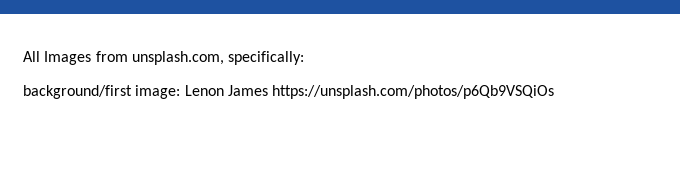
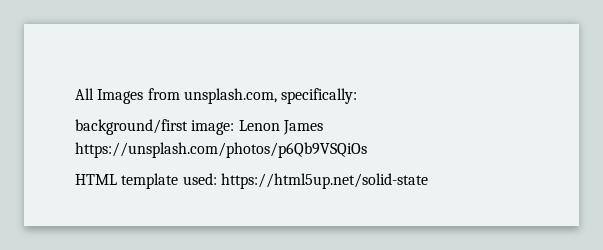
+ HTML template used: https://html5up.net/solid-state

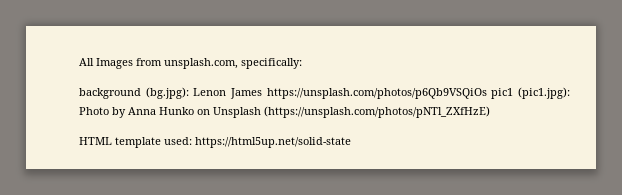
- background/first image: Lenon James https://unsplash.com/photos/p6Qb9VSQiOs
+ background (bg.jpg): Lenon James https://unsplash.com/photos/p6Qb9VSQiOs pic1 (pic1.jpg): Photo by Anna Hunko on Unsplash (https://unsplash.com/photos/pNTl_ZXfHzE)

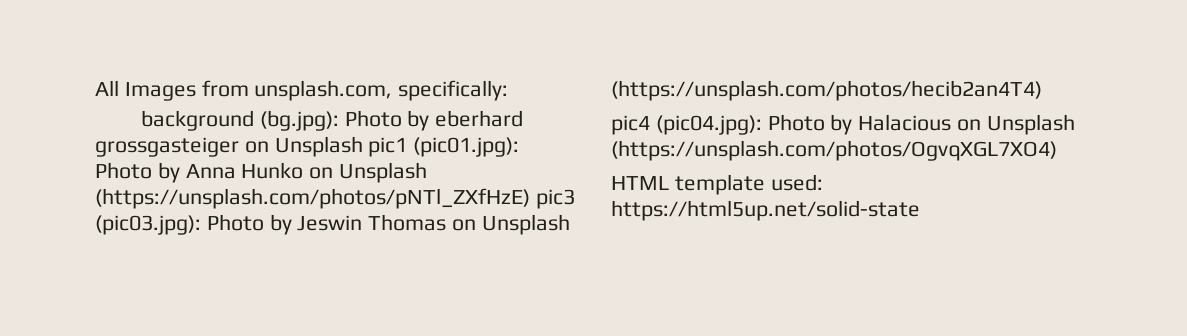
- background (bg.jpg): Lenon James https://unsplash.com/photos/p6Qb9VSQiOs pic1 (pic1.jpg): Photo by Anna Hunko on Unsplash (https://unsplash.com/photos/pNTl_ZXfHzE)
+ background (bg.jpg): Photo by eberhard grossgasteiger on Unsplash pic1 (pic01.jpg): Photo by Anna Hunko on Unsplash (https://unsplash.com/photos/pNTl_ZXfHzE) pic3 (pic03.jpg): Photo by Jeswin Thomas on Unsplash (https://unsplash.com/photos/hecib2an4T4)
+ pic4 (pic04.jpg): Photo by Halacious on Unsplash (https://unsplash.com/photos/OgvqXGL7XO4)

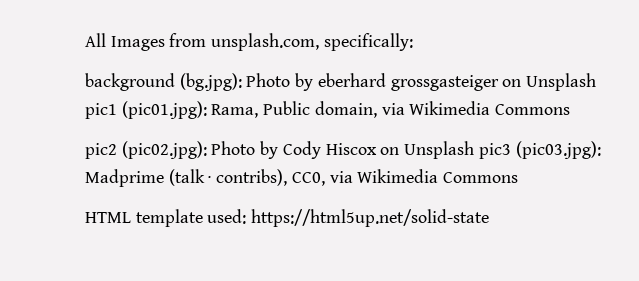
- background (bg.jpg): Photo by eberhard grossgasteiger on Unsplash pic1 (pic01.jpg): Photo by Anna Hunko on Unsplash (https://unsplash.com/photos/pNTl_ZXfHzE) pic3 (pic03.jpg): Photo by Jeswin Thomas on Unsplash (https://unsplash.com/photos/hecib2an4T4)
- pic4 (pic04.jpg): Photo by Halacious on Unsplash (https://unsplash.com/photos/OgvqXGL7XO4)
+ background (bg.jpg): Photo by eberhard grossgasteiger on Unsplash pic1 (pic01.jpg): Rama, Public domain, via Wikimedia Commons
+ pic2 (pic02.jpg): Photo by Cody Hiscox on Unsplash pic3 (pic03.jpg): Madprime (talk · contribs), CC0, via Wikimedia Commons

